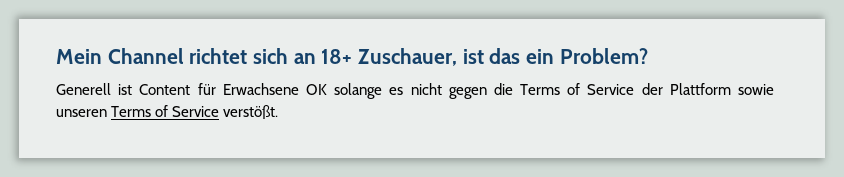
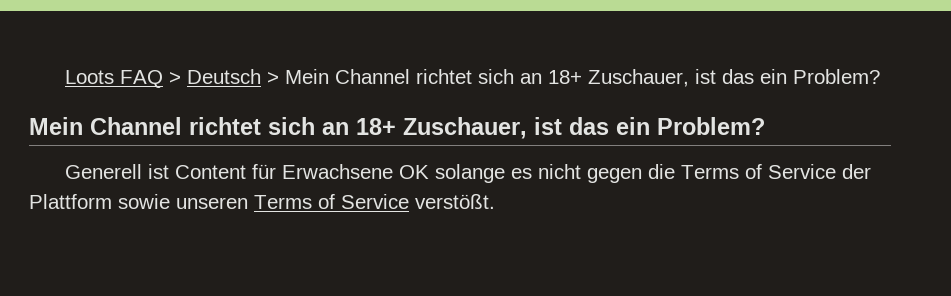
+ Loots FAQ > Deutsch > Mein Channel richtet sich an 18+ Zuschauer, ist das ein Problem?

